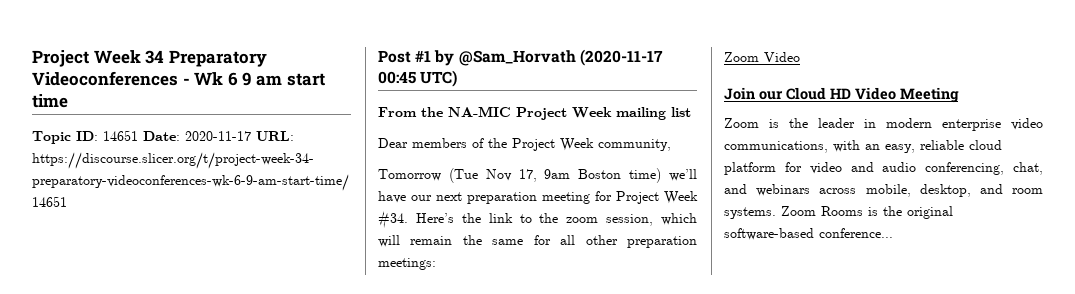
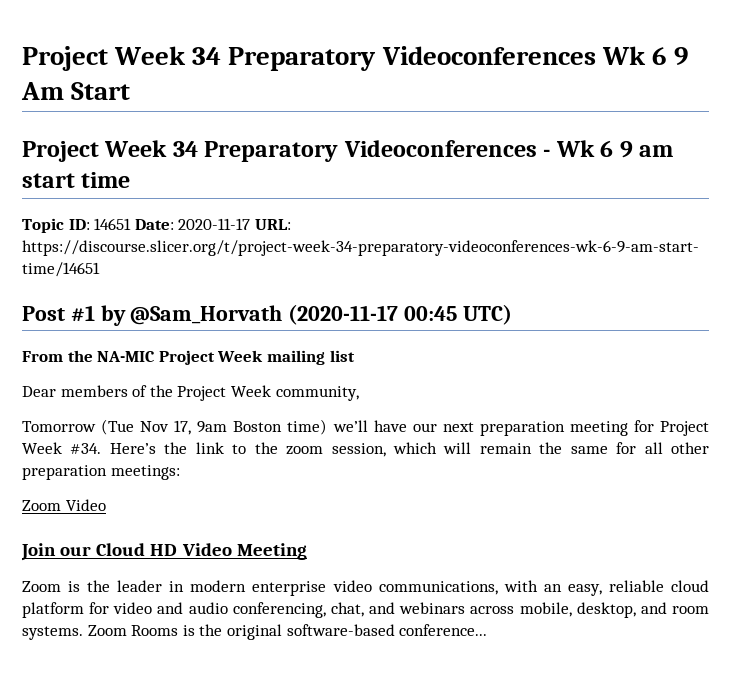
+ Project Week 34 Preparatory Videoconferences Wk 6 9 Am Start

